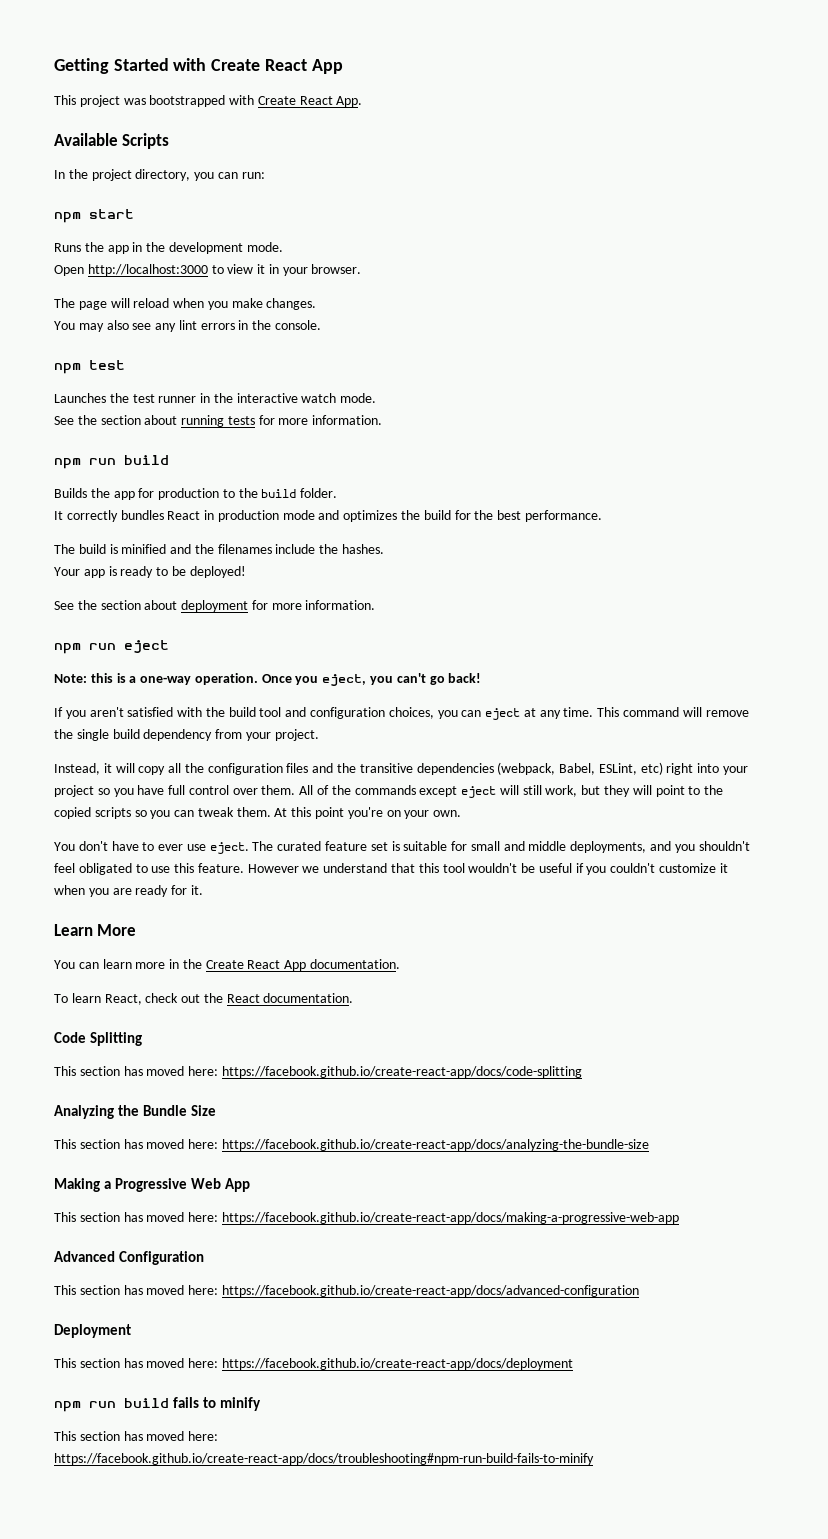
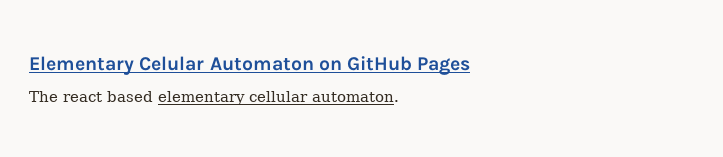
- Getting Started with Create React App
- This project was bootstrapped with Create React App.
- Available Scripts
- In the project directory, you can run:
- npm start
- Runs the app in the development mode.
- Open http://localhost:3000 to view it in your browser.
- The page will reload when you make changes.
- You may also see any lint errors in the console.
- npm test
- Launches the test runner in the interactive watch mode.
- See the section about running tests for more information.
- npm run build
- Builds the app for production to the build folder.
- It correctly bundles React in production mode and optimizes the build for the best performance.
- The build is minified and the filenames include the hashes.
- Your app is ready to be deployed!
- See the section about deployment for more information.
- npm run eject
- Note: this is a one-way operation. Once you eject, you can't go back!
- If you aren't satisfied with the build tool and configuration choices, you can eject at any time. This command will remove the single build dependency from your project.
- Instead, it will copy all the configuration files and the transitive dependencies (webpack, Babel, ESLint, etc) right into your project so you have full control over them. All of the commands except eject will still work, but they will point to the copied scripts so you can tweak them. At this point you're on your own.
- You don't have to ever use eject. The curated feature set is suitable for small and middle deployments, and you shouldn't feel obligated to use this feature. However we understand that this tool wouldn't be useful if you couldn't customize it when you are ready for it.
- Learn More
- You can learn more in the Create React App documentation.
- To learn React, check out the React documentation.
- Code Splitting
- This section has moved here: https://facebook.github.io/create-react-app/docs/code-splitting
- Analyzing the Bundle Size
- This section has moved here: https://facebook.github.io/create-react-app/docs/analyzing-the-bundle-size
- Making a Progressive Web App
- This section has moved here: https://facebook.github.io/create-react-app/docs/making-a-progressive-web-app
- Advanced Configuration
- This section has moved here: https://facebook.github.io/create-react-app/docs/advanced-configuration
- Deployment
- This section has moved here: https://facebook.github.io/create-react-app/docs/deployment
- npm run build fails to minify
- This section has moved here: https://facebook.github.io/create-react-app/docs/troubleshooting#npm-run-build-fails-to-minify
+ Elementary Celular Automaton on GitHub Pages
+ The react based elementary cellular automaton.

